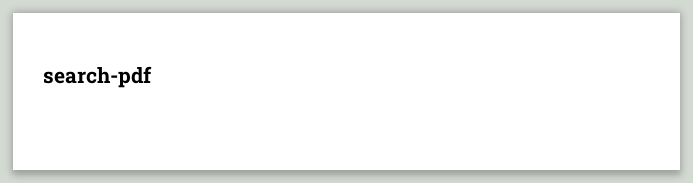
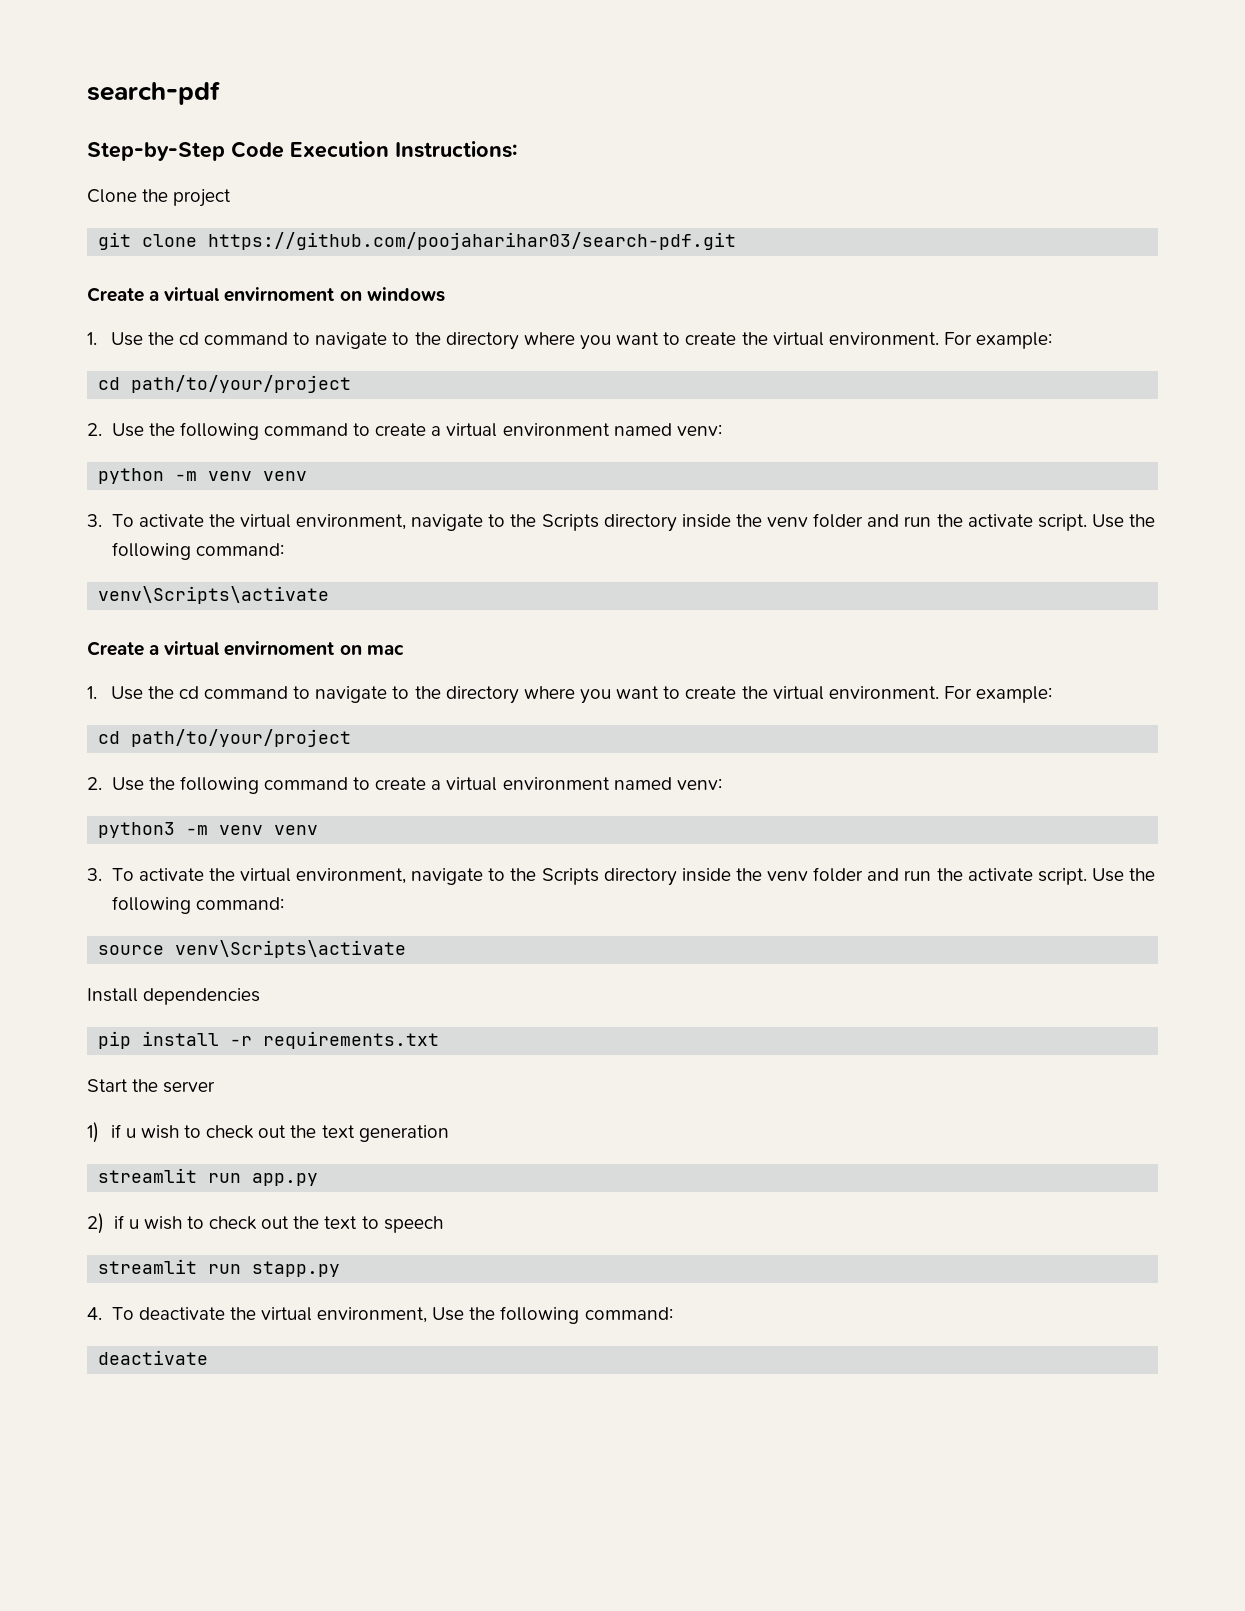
+ Step-by-Step Code Execution Instructions:
+ Clone the project
+ git clone https://github.com/poojaharihar03/search-pdf.git
+ Create a virtual envirnoment on windows
+ 1. Use the cd command to navigate to the directory where you want to create the virtual environment. For example:
+ cd path/to/your/project
+ 2. Use the following command to create a virtual environment named venv:
+ python -m venv venv
+ 3. To activate the virtual environment, navigate to the Scripts directory inside the venv folder and run the activate script. Use the following command:
+ venv\Scripts\activate
+ Create a virtual envirnoment on mac
+ 1. Use the cd command to navigate to the directory where you want to create the virtual environment. For example:
+ cd path/to/your/project
+ 2. Use the following command to create a virtual environment named venv:
+ python3 -m venv venv
+ 3. To activate the virtual environment, navigate to the Scripts directory inside the venv folder and run the activate script. Use the following command:
+ source venv\Scripts\activate
+ Install dependencies
+ pip install -r requirements.txt
+ Start the server
+ 1) if u wish to check out the text generation
+ streamlit run app.py
+ 2) if u wish to check out the text to speech
+ streamlit run stapp.py
+ 4. To deactivate the virtual environment, Use the following command:
+ deactivate

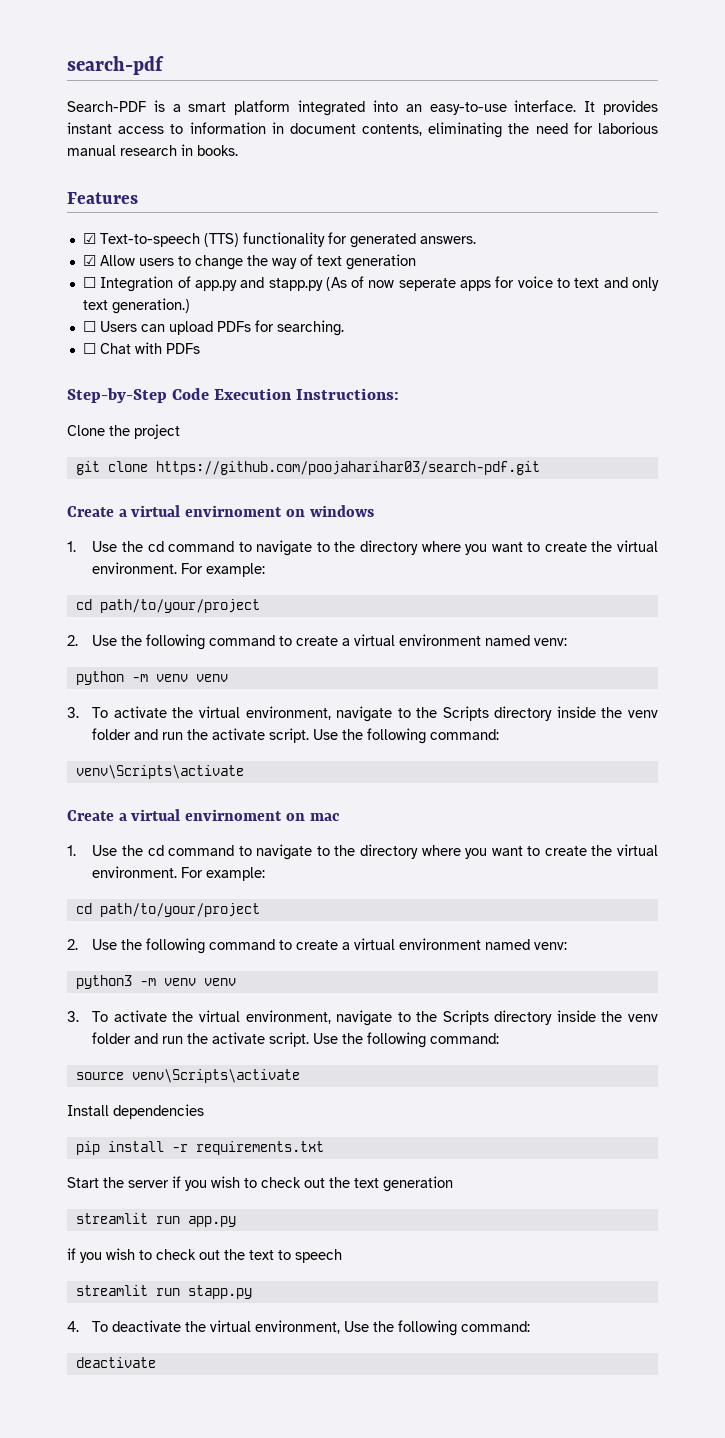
+ Search-PDF is a smart platform integrated into an easy-to-use interface. It provides instant access to information in document contents, eliminating the need for laborious manual research in books.
+ Features
+ ☑ Text-to-speech (TTS) functionality for generated answers.
+ ☑ Allow users to change the way of text generation
+ ☐ Integration of app.py and stapp.py (As of now seperate apps for voice to text and only text generation.)
+ ☐ Users can upload PDFs for searching.
+ ☐ Chat with PDFs
- Start the server
- 1) if u wish to check out the text generation
+ Start the server if you wish to check out the text generation
- 2) if u wish to check out the text to speech
+ if you wish to check out the text to speech

